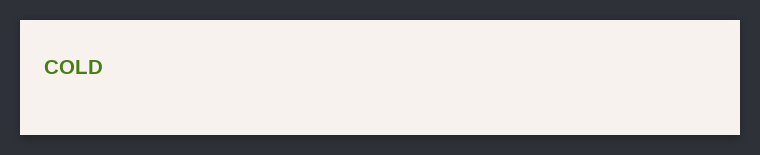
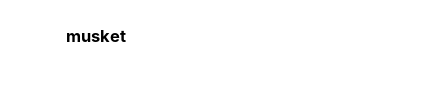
- COLD
+ musket

